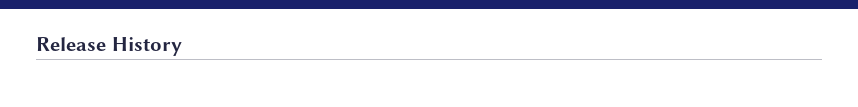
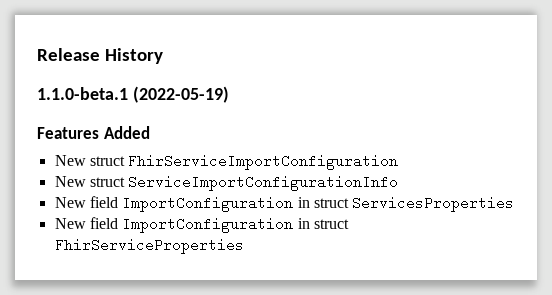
+ 1.1.0-beta.1 (2022-05-19)
+ Features Added
+ New struct FhirServiceImportConfiguration
+ New struct ServiceImportConfigurationInfo
+ New field ImportConfiguration in struct ServicesProperties
+ New field ImportConfiguration in struct FhirServiceProperties

